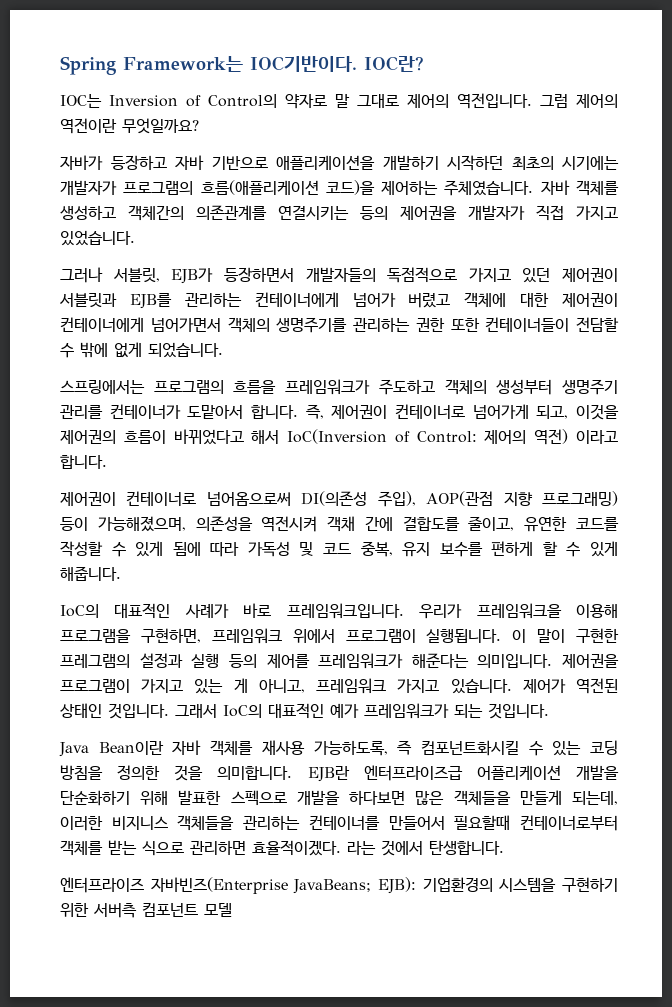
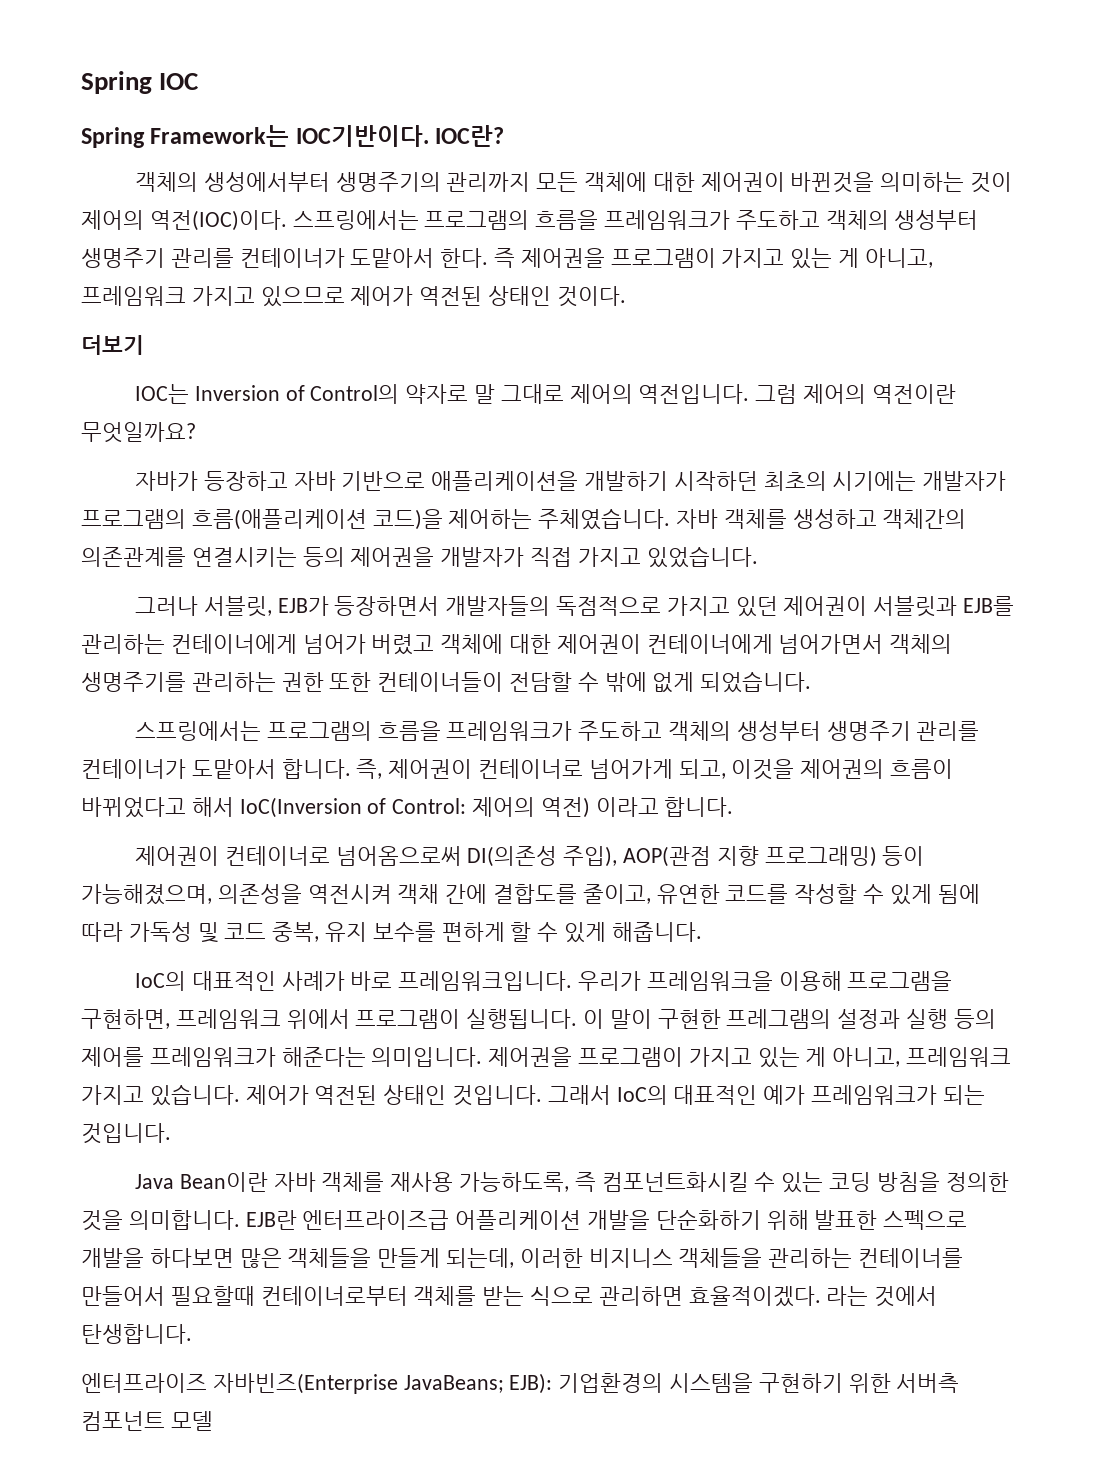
+ Spring IOC
+ 객체의 생성에서부터 생명주기의 관리까지 모든 객체에 대한 제어권이 바뀐것을 의미하는 것이 제어의 역전(IOC)이다. 스프링에서는 프로그램의 흐름을 프레임워크가 주도하고 객체의 생성부터 생명주기 관리를 컨테이너가 도맡아서 한다. 즉 제어권을 프로그램이 가지고 있는 게 아니고, 프레임워크 가지고 있으므로 제어가 역전된 상태인 것이다.
+ 더보기

